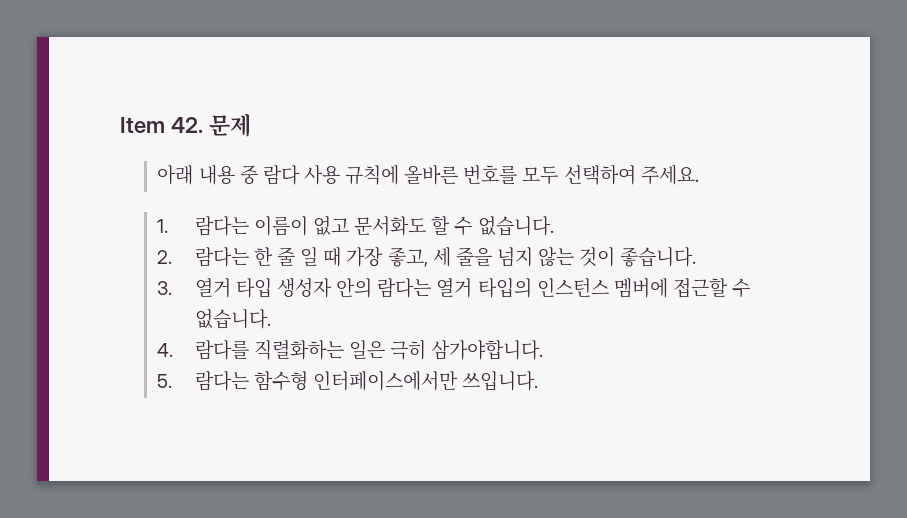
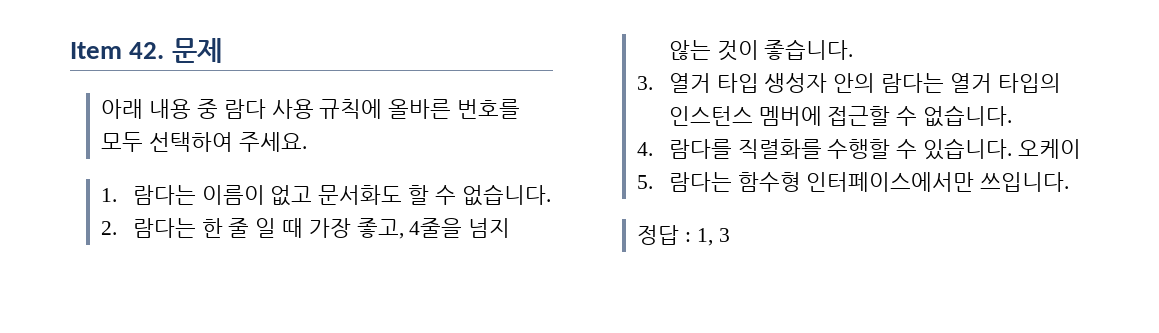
- 2. 람다는 한 줄 일 때 가장 좋고, 세 줄을 넘지 않는 것이 좋습니다.
+ 2. 람다는 한 줄 일 때 가장 좋고, 4줄을 넘지 않는 것이 좋습니다.
- 4. 람다를 직렬화하는 일은 극히 삼가야합니다.
+ 4. 람다를 직렬화를 수행할 수 있습니다. 오케이
+ 정답 : 1, 3

